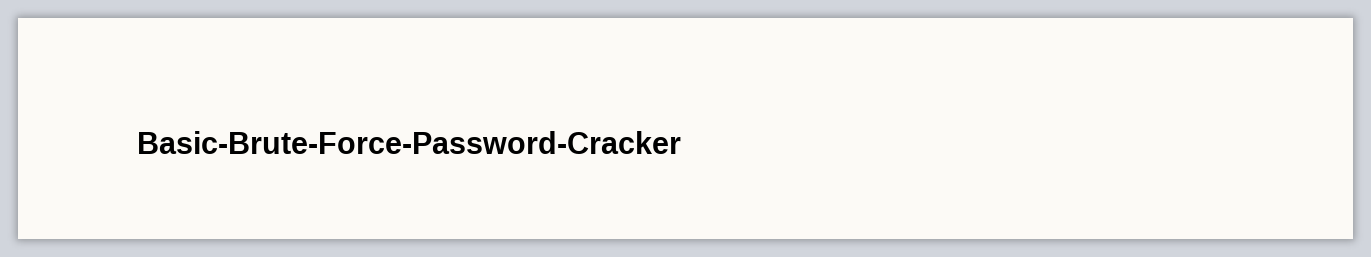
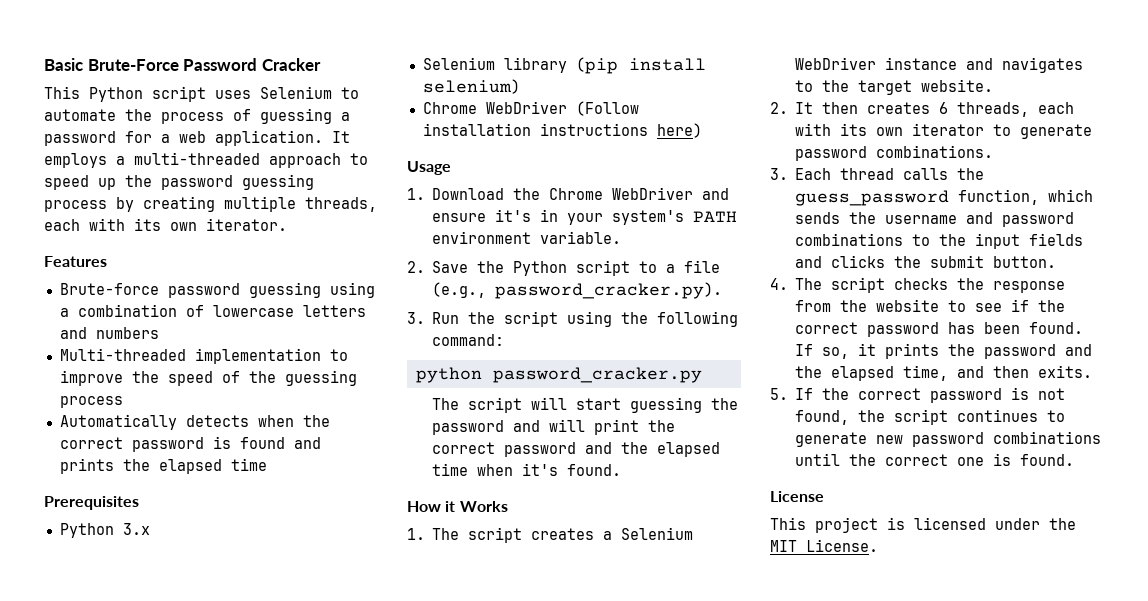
- Basic-Brute-Force-Password-Cracker
+ Basic Brute-Force Password Cracker
+ This Python script uses Selenium to automate the process of guessing a password for a web application. It employs a multi-threaded approach to speed up the password guessing process by creating multiple threads, each with its own iterator.
+ Features
+ Brute-force password guessing using a combination of lowercase letters and numbers
+ Multi-threaded implementation to improve the speed of the guessing process
+ Automatically detects when the correct password is found and prints the elapsed time
+ Prerequisites
+ Python 3.x
+ Selenium library (pip install selenium)
+ Chrome WebDriver (Follow installation instructions here)
+ Usage
+ 1. Download the Chrome WebDriver and ensure it's in your system's PATH environment variable.
+ 2. Save the Python script to a file (e.g., password_cracker.py).
+ 3. Run the script using the following command:
+ python password_cracker.py
+ The script will start guessing the password and will print the correct password and the elapsed time when it's found.
+ How it Works
+ 1. The script creates a Selenium WebDriver instance and navigates to the target website.
+ 2. It then creates 6 threads, each with its own iterator to generate password combinations.
+ 3. Each thread calls the guess_password function, which sends the username and password combinations to the input fields and clicks the submit button.
+ 4. The script checks the response from the website to see if the correct password has been found. If so, it prints the password and the elapsed time, and then exits.
+ 5. If the correct password is not found, the script continues to generate new password combinations until the correct one is found.
+ License
+ This project is licensed under the MIT License.

